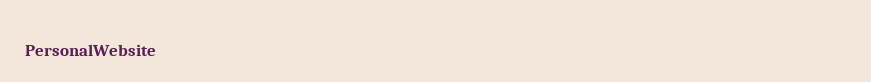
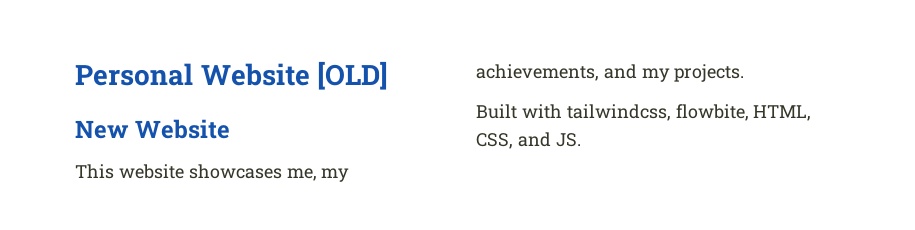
- PersonalWebsite
+ Personal Website [OLD]
+ New Website
+ This website showcases me, my achievements, and my projects.
+ Built with tailwindcss, flowbite, HTML, CSS, and JS.

